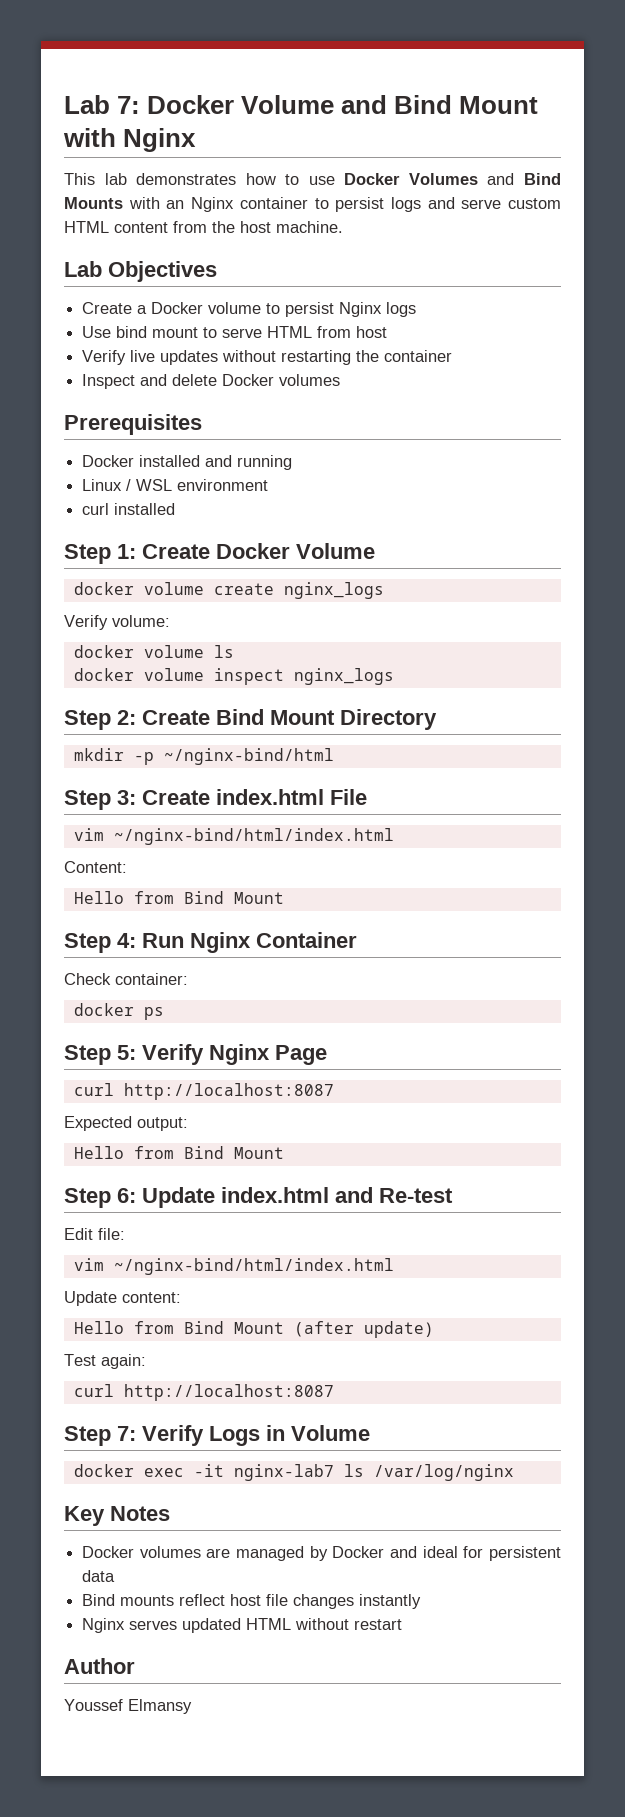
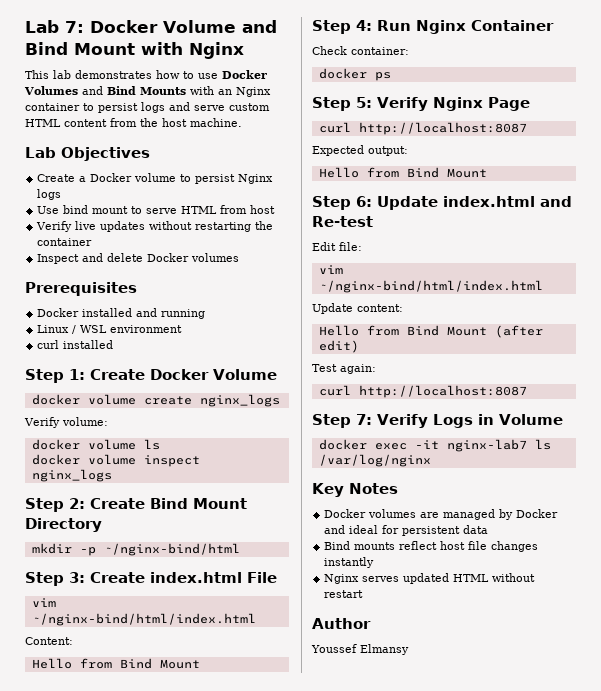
- Hello from Bind Mount (after update)
+ Hello from Bind Mount (after edit)

